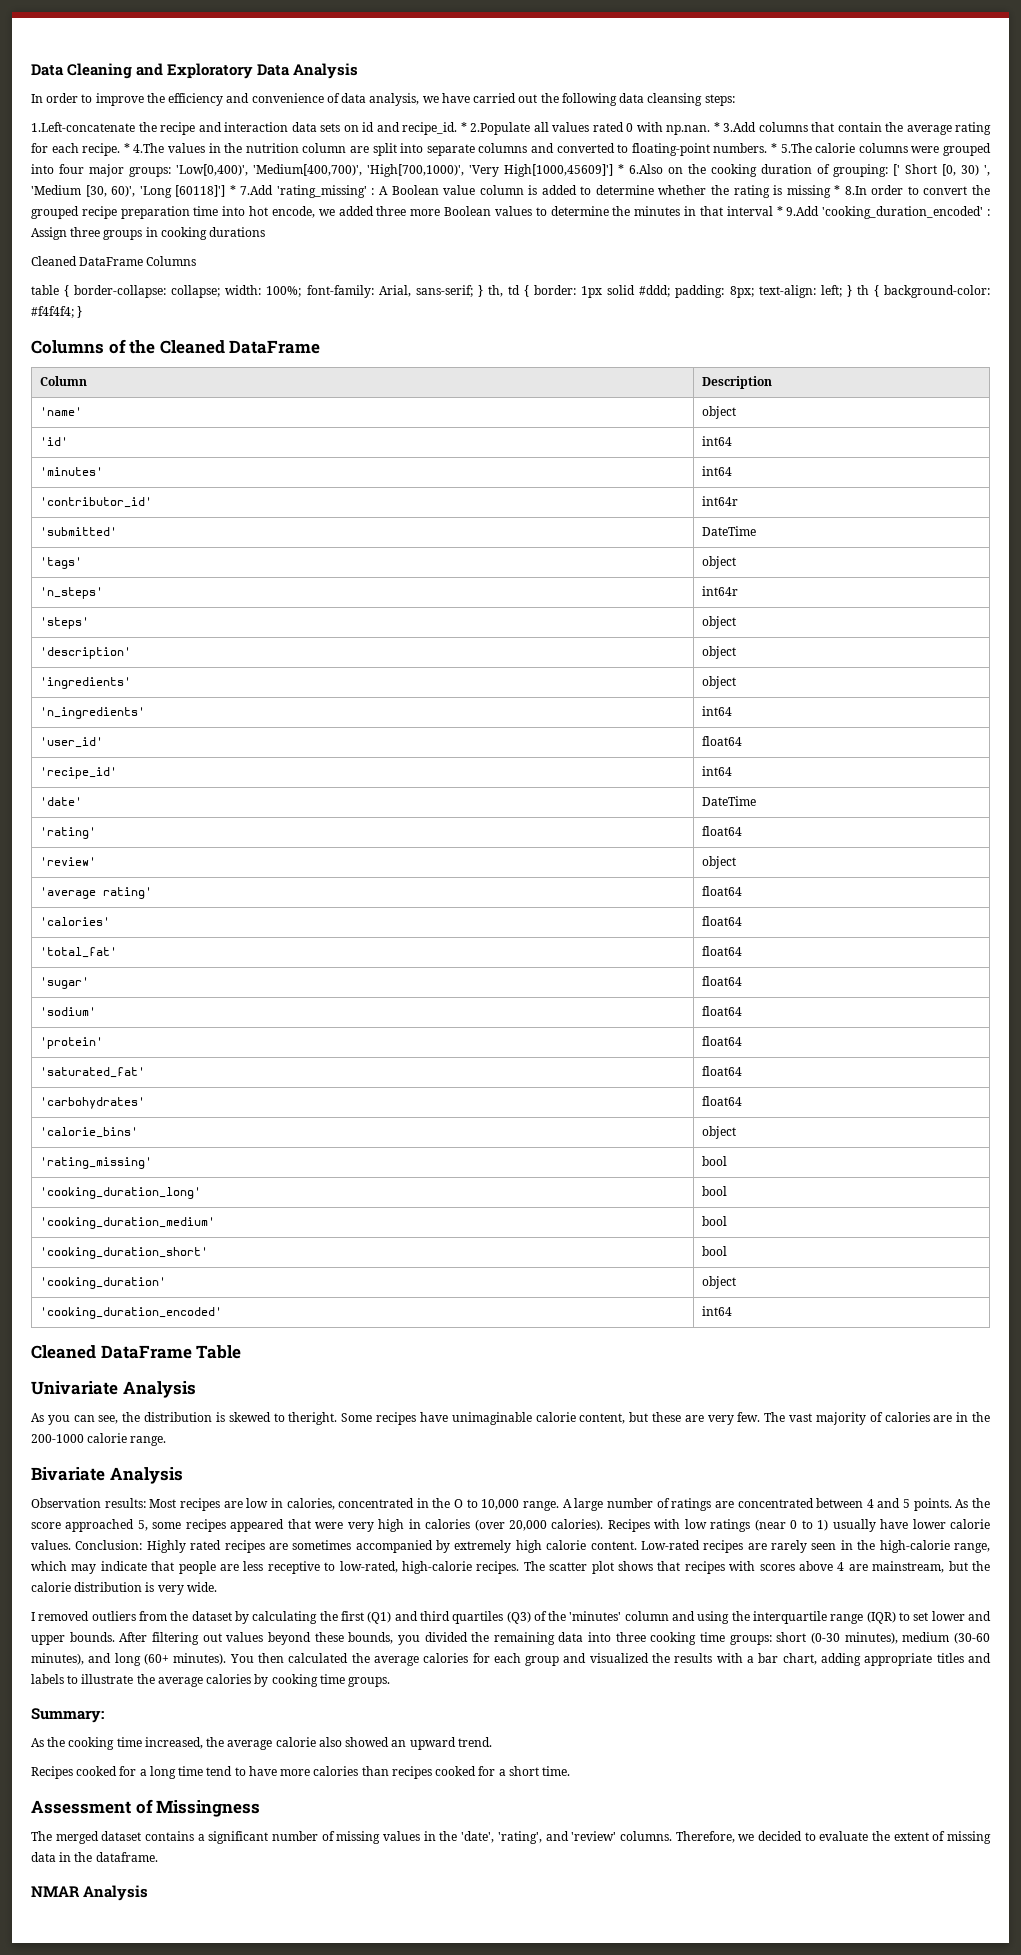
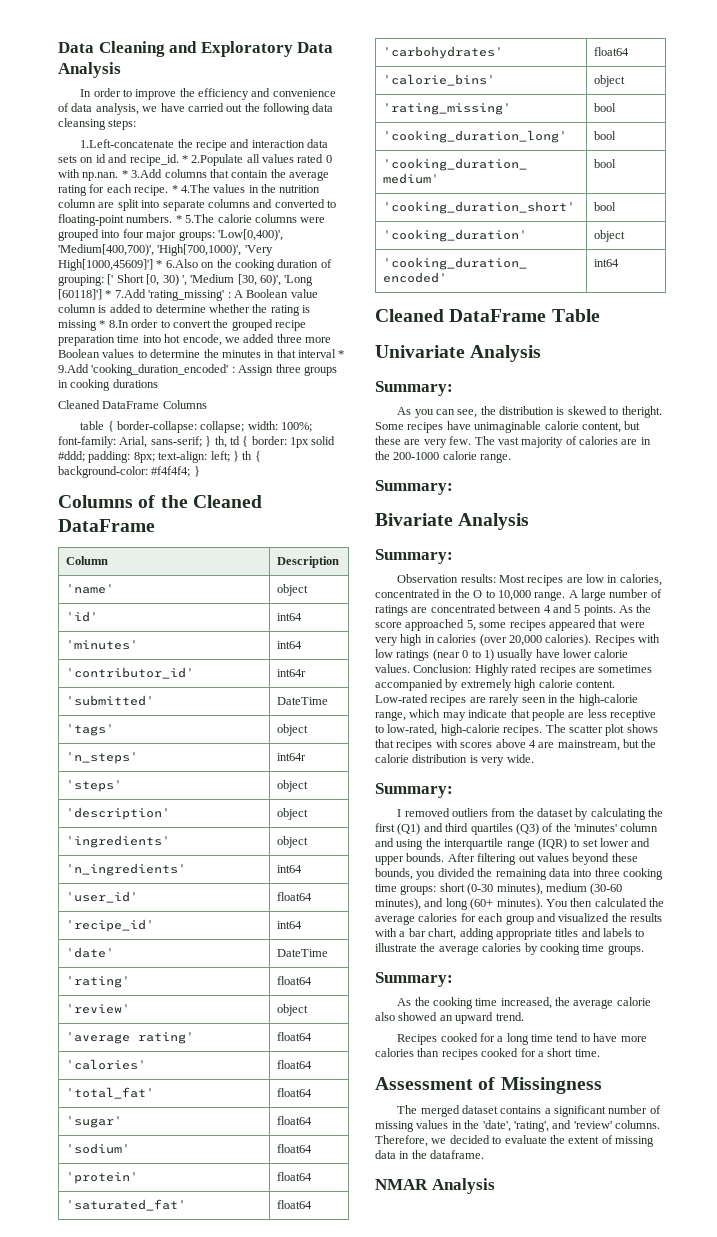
  Univariate Analysis
+ Summary:
  The vast majority of calories are in the 200-1000 calorie range.
+ Summary:
  Bivariate Analysis
+ Summary:
  The scatter plot shows that recipes with scores above 4 are mainstream, but the calorie distribution is very wide.
+ Summary:

